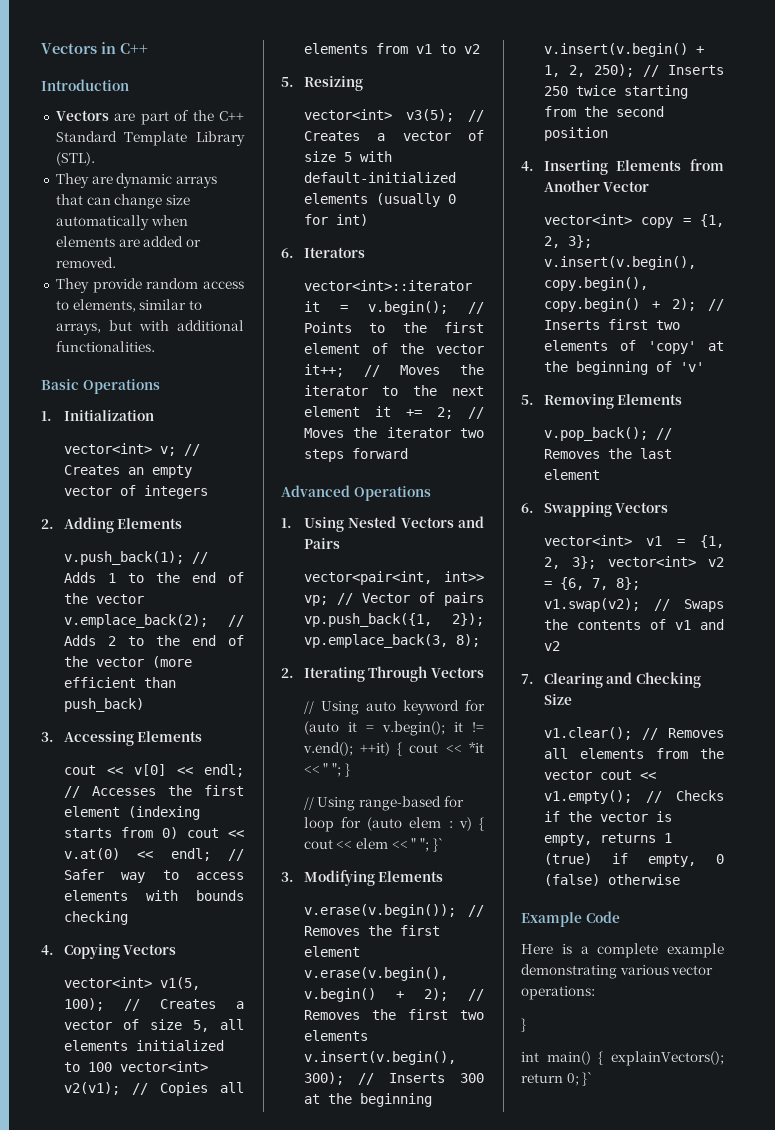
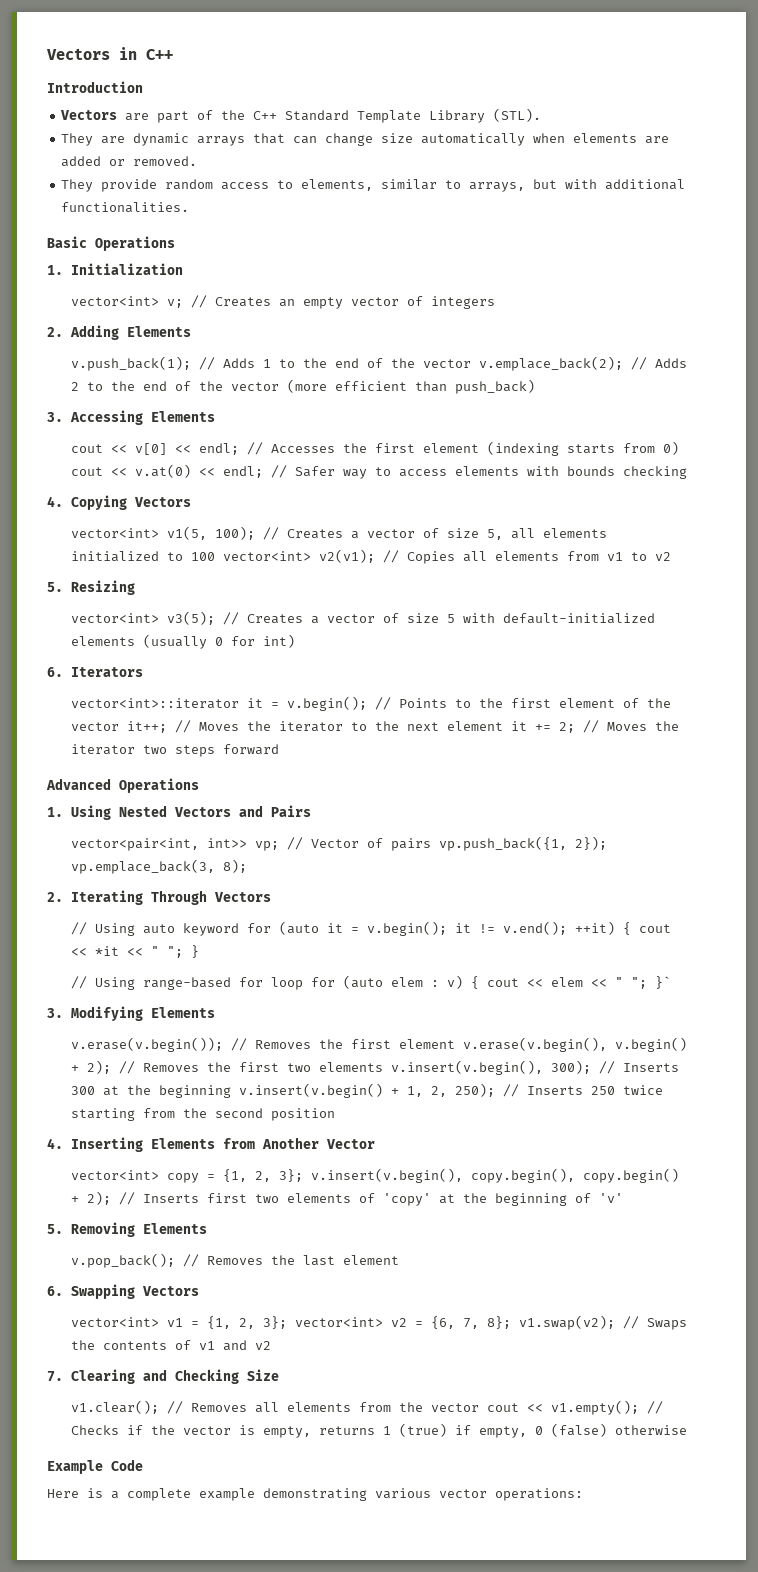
  Here is a complete example demonstrating various vector operations:
- }
- int main() { explainVectors(); return 0; }`

